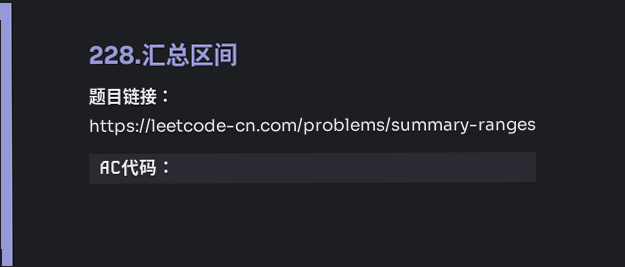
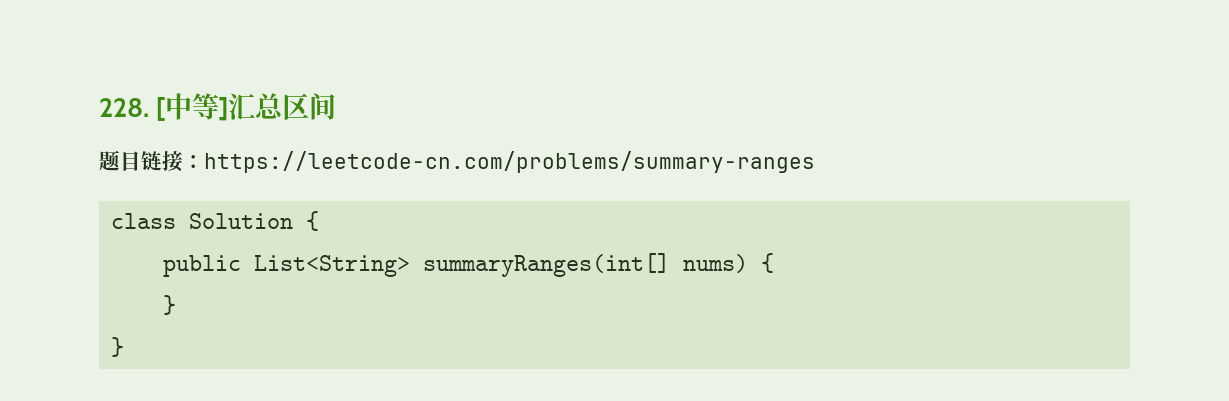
- 228.汇总区间
+ 228. [中等]汇总区间
- AC代码：
+ class Solution {
+ public List<String> summaryRanges(int[] nums) {
+ }
+ }

